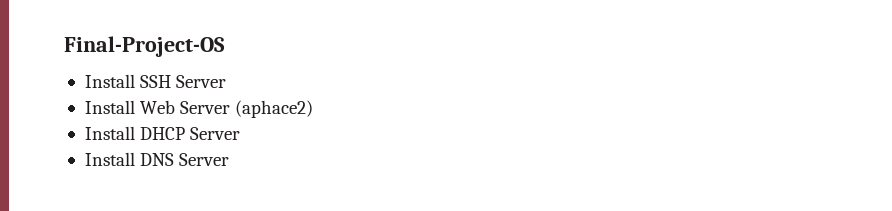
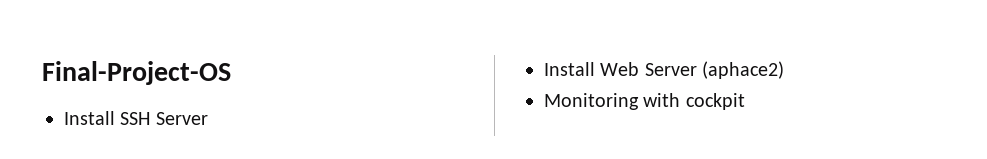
- Install DHCP Server
- Install DNS Server
+ Monitoring with cockpit

